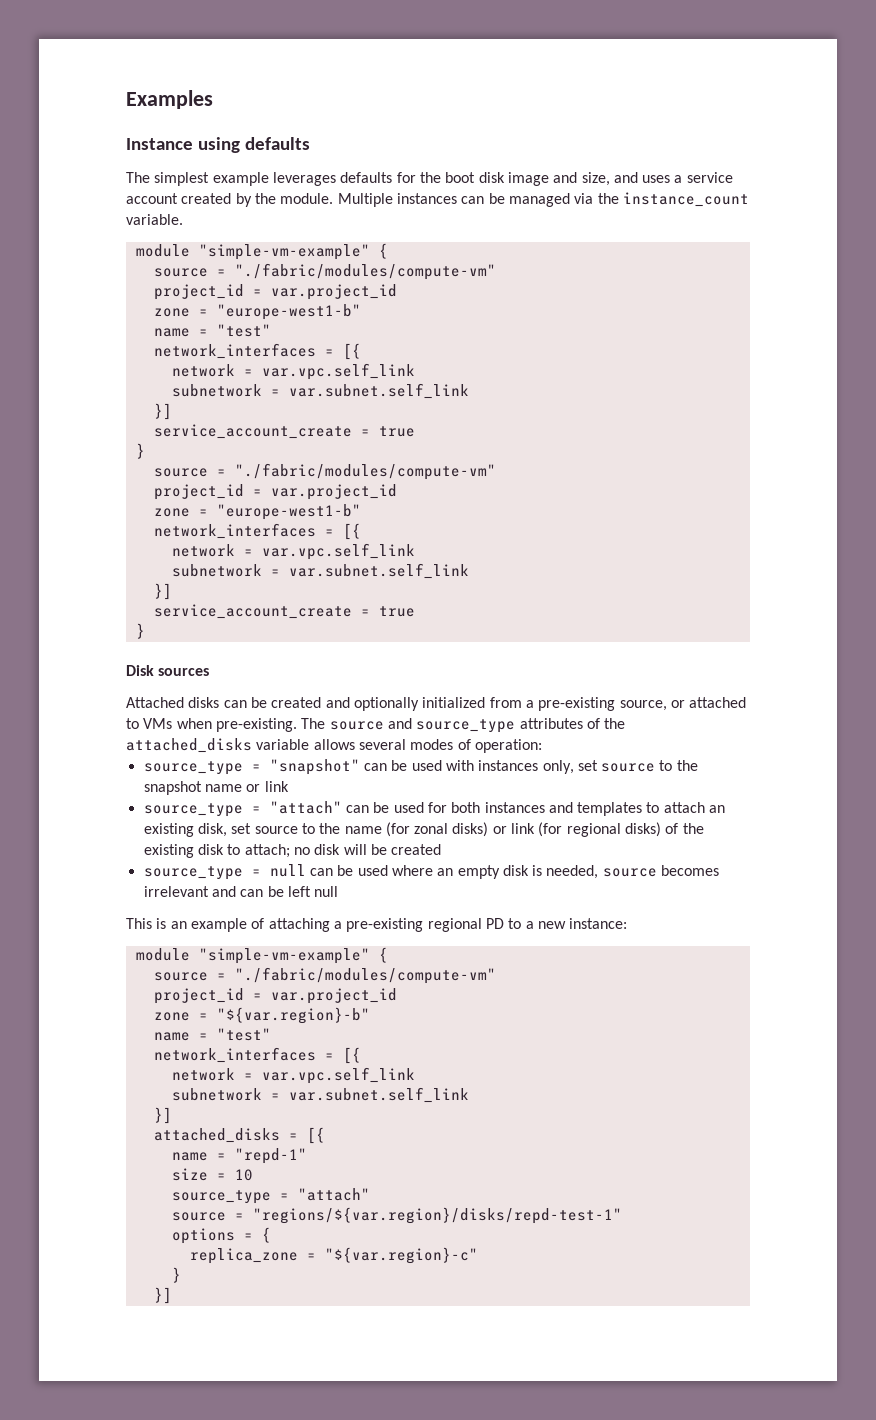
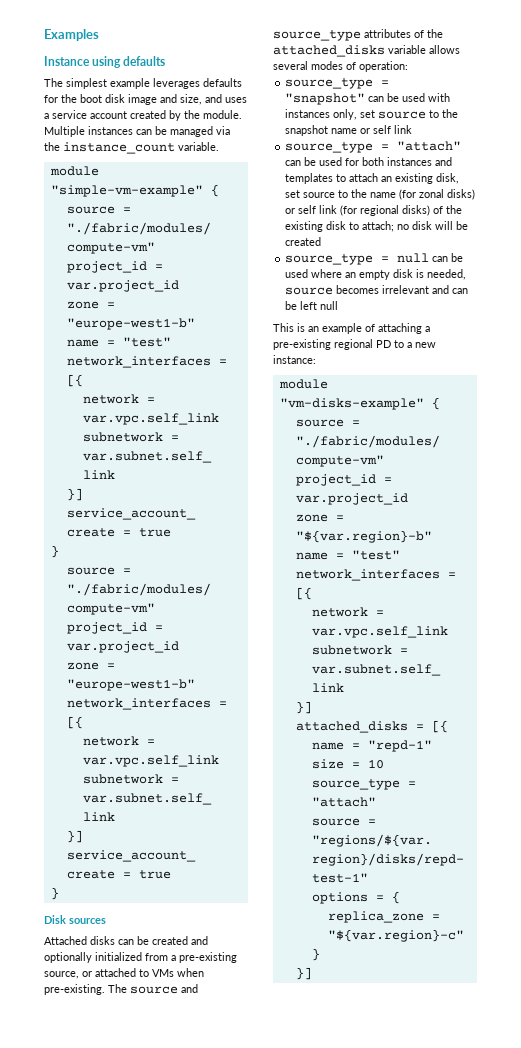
- source_type = "snapshot" can be used with instances only, set source to the snapshot name or link
+ source_type = "snapshot" can be used with instances only, set source to the snapshot name or self link
- source_type = "attach" can be used for both instances and templates to attach an existing disk, set source to the name (for zonal disks) or link (for regional disks) of the existing disk to attach; no disk will be created
+ source_type = "attach" can be used for both instances and templates to attach an existing disk, set source to the name (for zonal disks) or self link (for regional disks) of the existing disk to attach; no disk will be created
  This is an example of attaching a pre-existing regional PD to a new instance:
- module "simple-vm-example" {
+ module "vm-disks-example" {

